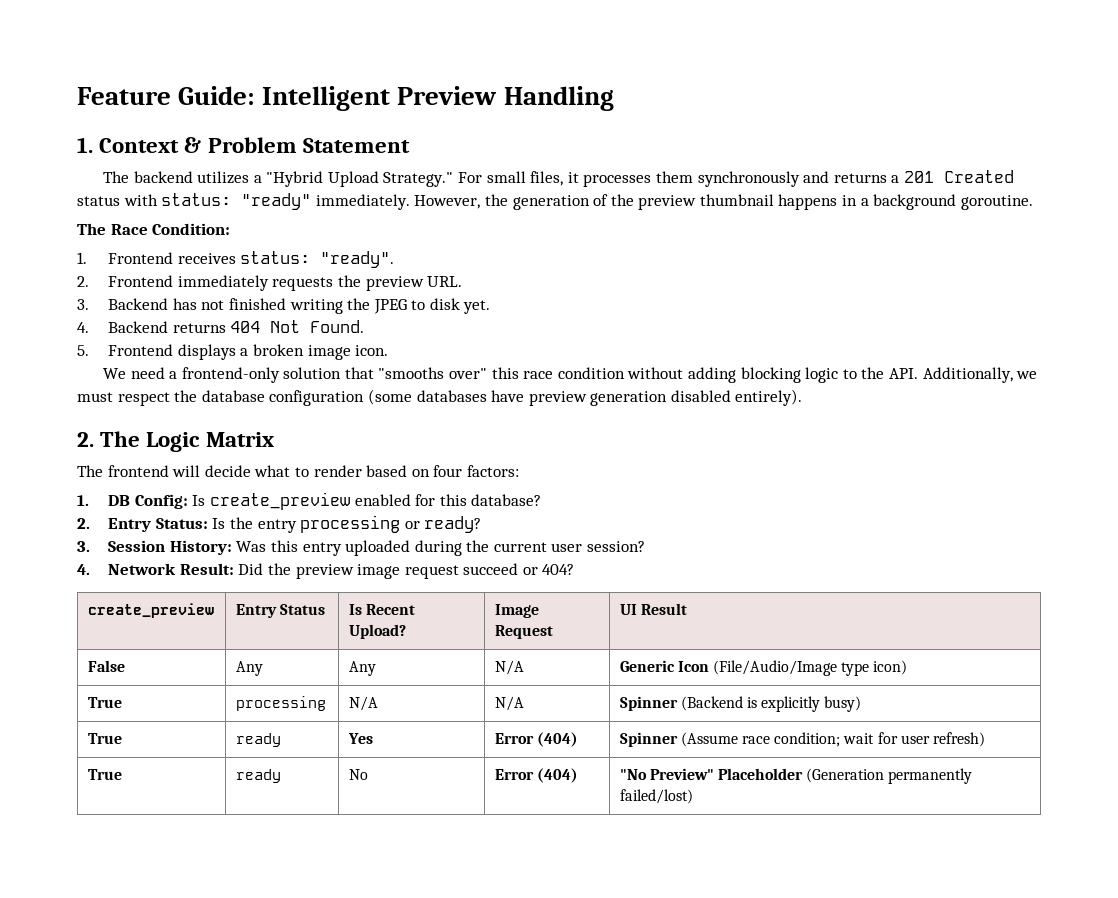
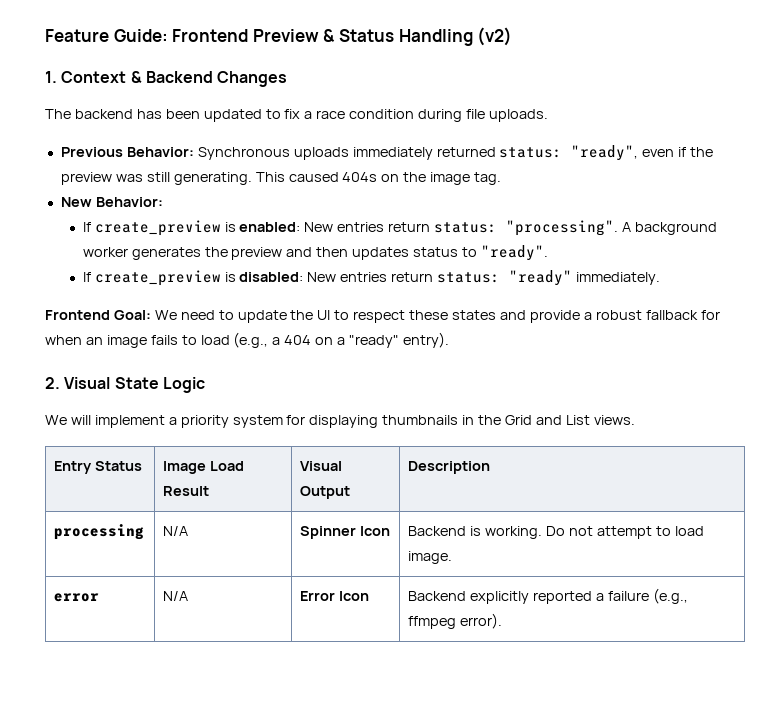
- Feature Guide: Intelligent Preview Handling
+ Feature Guide: Frontend Preview & Status Handling (v2)
- 1. Context & Problem Statement
+ 1. Context & Backend Changes
- The backend utilizes a "Hybrid Upload Strategy." For small files, it processes them synchronously and returns a 201 Created status with status: "ready" immediately. However, the generation of the preview thumbnail happens in a background goroutine.
- The Race Condition:
- 1. Frontend receives status: "ready".
- 2. Frontend immediately requests the preview URL.
- 3. Backend has not finished writing the JPEG to disk yet.
- 4. Backend returns 404 Not Found.
- 5. Frontend displays a broken image icon.
- We need a frontend-only solution that "smooths over" this race condition without adding blocking logic to the API. Additionally, we must respect the database configuration (some databases have preview generation disabled entirely).
- 2. The Logic Matrix
- The frontend will decide what to render based on four factors:
- 1. DB Config: Is create_preview enabled for this database?
- 2. Entry Status: Is the entry processing or ready?
- 3. Session History: Was this entry uploaded during the current user session?
- 4. Network Result: Did the preview image request succeed or 404?
- create_preview | Entry Status | Is Recent Upload? | Image Request | UI Result
- False | Any | Any | N/A | Generic Icon (File/Audio/Image type icon)
- True | processing | N/A | N/A | Spinner (Backend is explicitly busy)
- True | ready | Yes | Error (404) | Spinner (Assume race condition; wait for user refresh)
- True | ready | No | Error (404) | "No Preview" Placeholder (Generation permanently failed/lost)
+ The backend has been updated to fix a race condition during file uploads.
+ Previous Behavior: Synchronous uploads immediately returned status: "ready", even if the preview was still generating. This caused 404s on the image tag.
+ New Behavior:
+ If create_preview is enabled: New entries return status: "processing". A background worker generates the preview and then updates status to "ready".
+ If create_preview is disabled: New entries return status: "ready" immediately.
+ Frontend Goal: We need to update the UI to respect these states and provide a robust fallback for when an image fails to load (e.g., a 404 on a "ready" entry).
+ 2. Visual State Logic
+ We will implement a priority system for displaying thumbnails in the Grid and List views.
+ Entry Status | Image Load Result | Visual Output | Description
+ processing | N/A | Spinner Icon | Backend is working. Do not attempt to load image.
+ error | N/A | Error Icon | Backend explicitly reported a failure (e.g., ffmpeg error).

